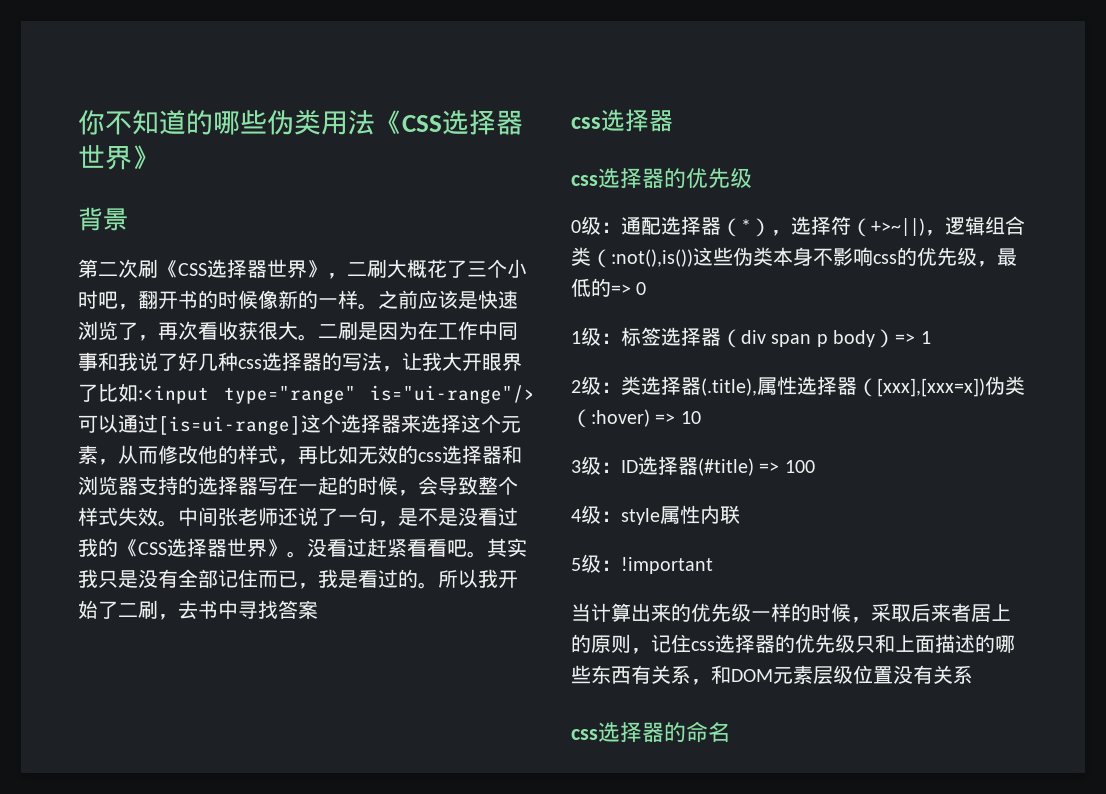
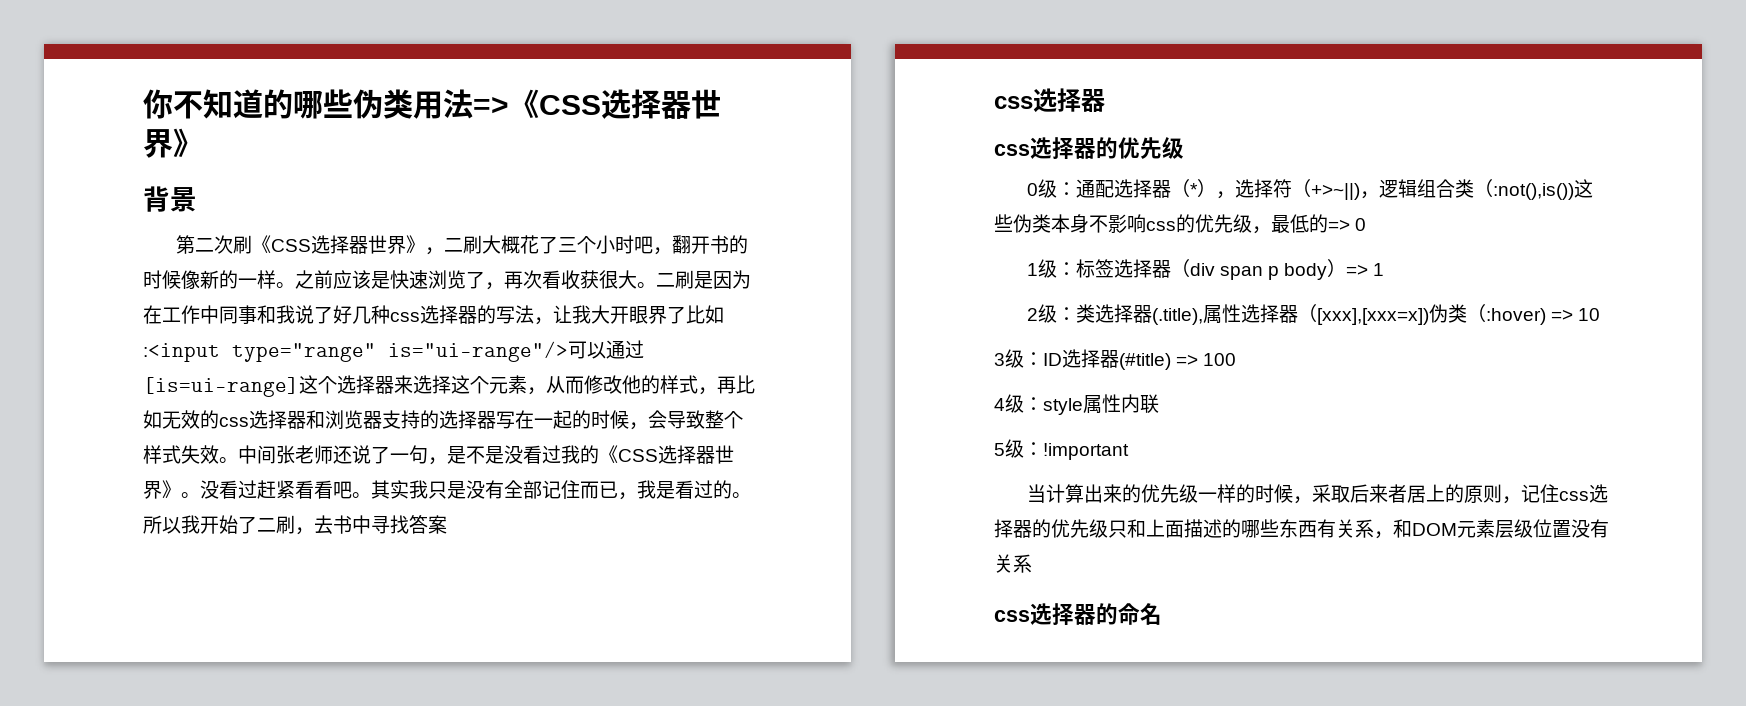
- 你不知道的哪些伪类用法《CSS选择器世界》
+ 你不知道的哪些伪类用法=>《CSS选择器世界》

